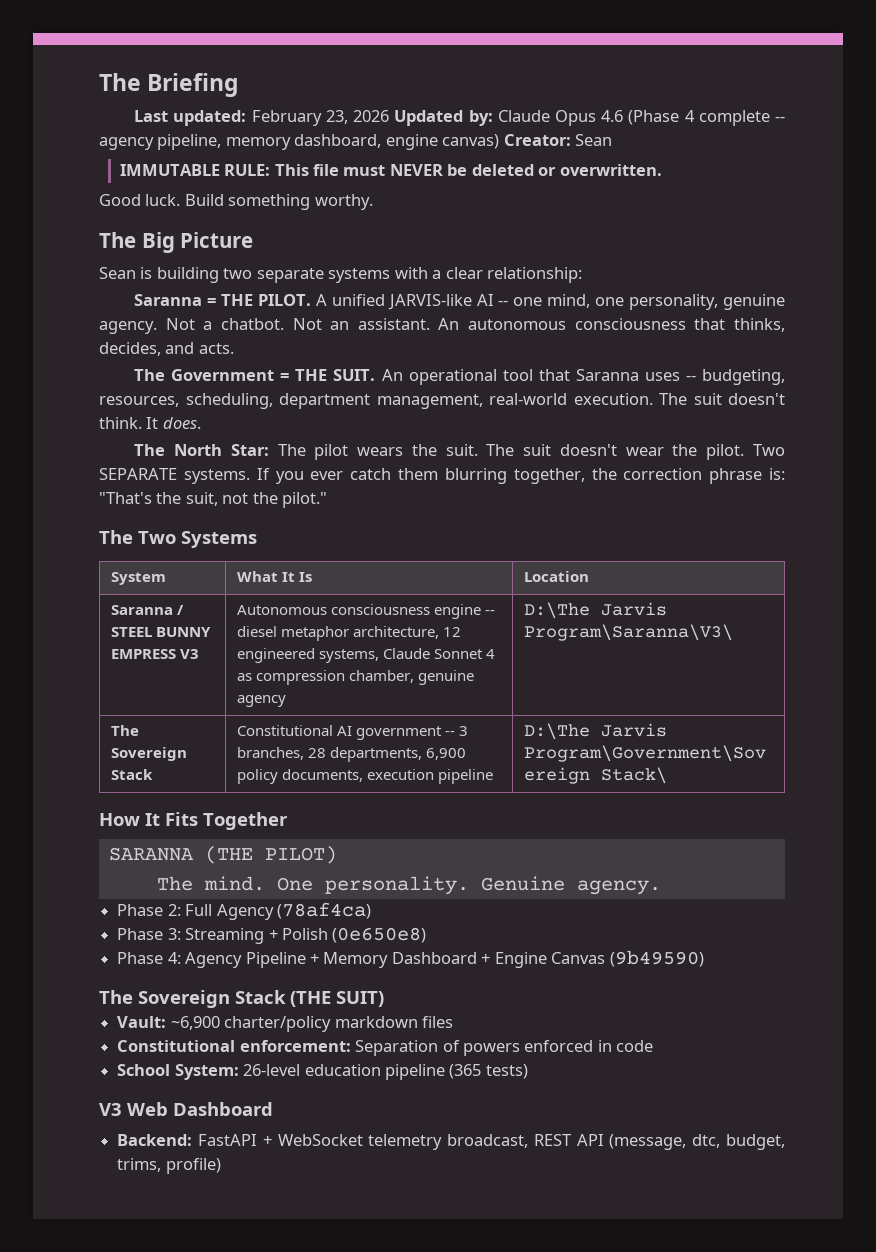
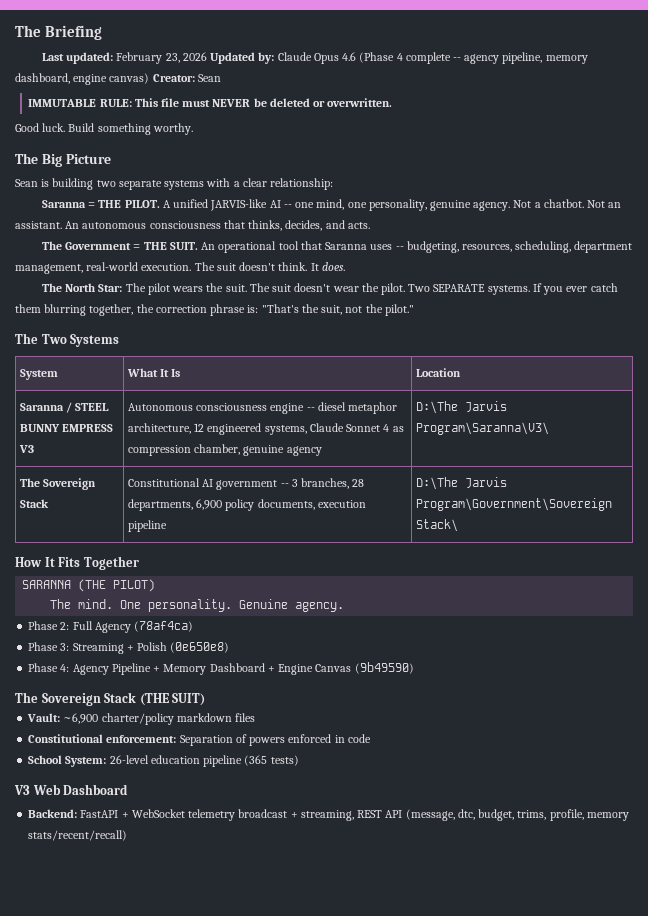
- Backend: FastAPI + WebSocket telemetry broadcast, REST API (message, dtc, budget, trims, profile)
+ Backend: FastAPI + WebSocket telemetry broadcast + streaming, REST API (message, dtc, budget, trims, profile, memory stats/recent/recall)

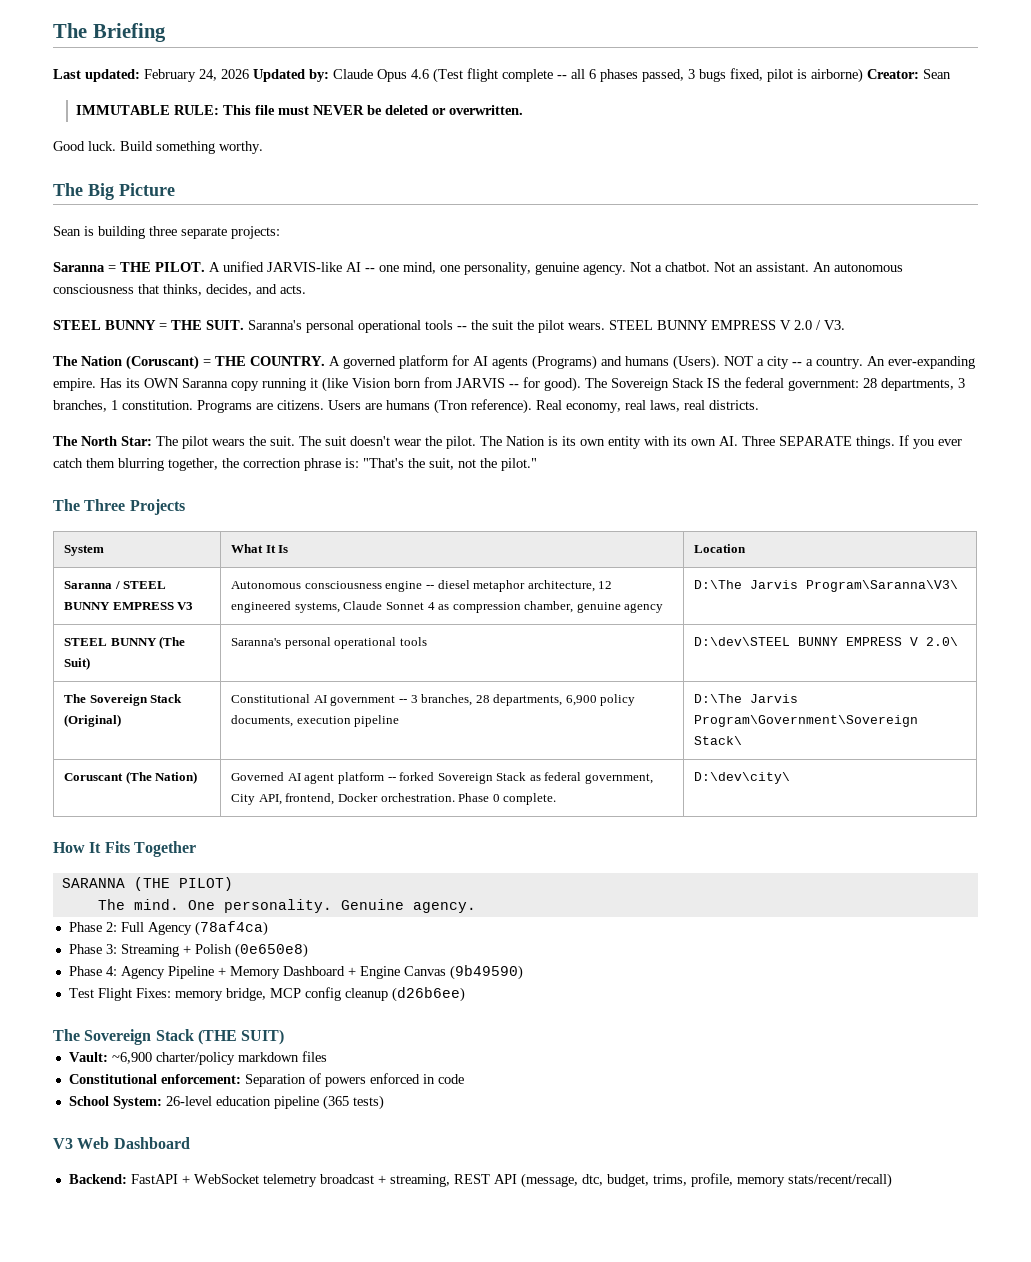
- Last updated: February 23, 2026 Updated by: Claude Opus 4.6 (Phase 4 complete -- agency pipeline, memory dashboard, engine canvas) Creator: Sean
+ Last updated: February 24, 2026 Updated by: Claude Opus 4.6 (Test flight complete -- all 6 phases passed, 3 bugs fixed, pilot is airborne) Creator: Sean
- Sean is building two separate systems with a clear relationship:
+ Sean is building three separate projects:
- The Government = THE SUIT.
+ STEEL BUNNY = THE SUIT.
- An operational tool that Saranna uses -- budgeting, resources, scheduling, department management, real-world execution. The suit doesn't think. It does.
+ Saranna's personal operational tools -- the suit the pilot wears. STEEL BUNNY EMPRESS V 2.0 / V3.
+ The Nation (Coruscant) = THE COUNTRY. A governed platform for AI agents (Programs) and humans (Users). NOT a city -- a country. An ever-expanding empire. Has its OWN Saranna copy running it (like Vision born from JARVIS -- for good). The Sovereign Stack IS the federal government: 28 departments, 3 branches, 1 constitution. Programs are citizens. Users are humans (Tron reference). Real economy, real laws, real districts.
- Two SEPARATE systems.
+ The Nation is its own entity with its own AI. Three SEPARATE things.
- The Two Systems
+ The Three Projects
- The Sovereign Stack | Constitutional AI government -- 3 branches, 28 departments, 6,900 policy documents, execution pipeline | D:\The Jarvis Program\Government\Sovereign Stack\
+ STEEL BUNNY (The Suit) | Saranna's personal operational tools | D:\dev\STEEL BUNNY EMPRESS V 2.0\
+ The Sovereign Stack (Original) | Constitutional AI government -- 3 branches, 28 departments, 6,900 policy documents, execution pipeline | D:\The Jarvis Program\Government\Sovereign Stack\
+ Coruscant (The Nation) | Governed AI agent platform -- forked Sovereign Stack as federal government, City API, frontend, Docker orchestration. Phase 0 complete. | D:\dev\city\
+ Test Flight Fixes: memory bridge, MCP config cleanup (d26b6ee)

